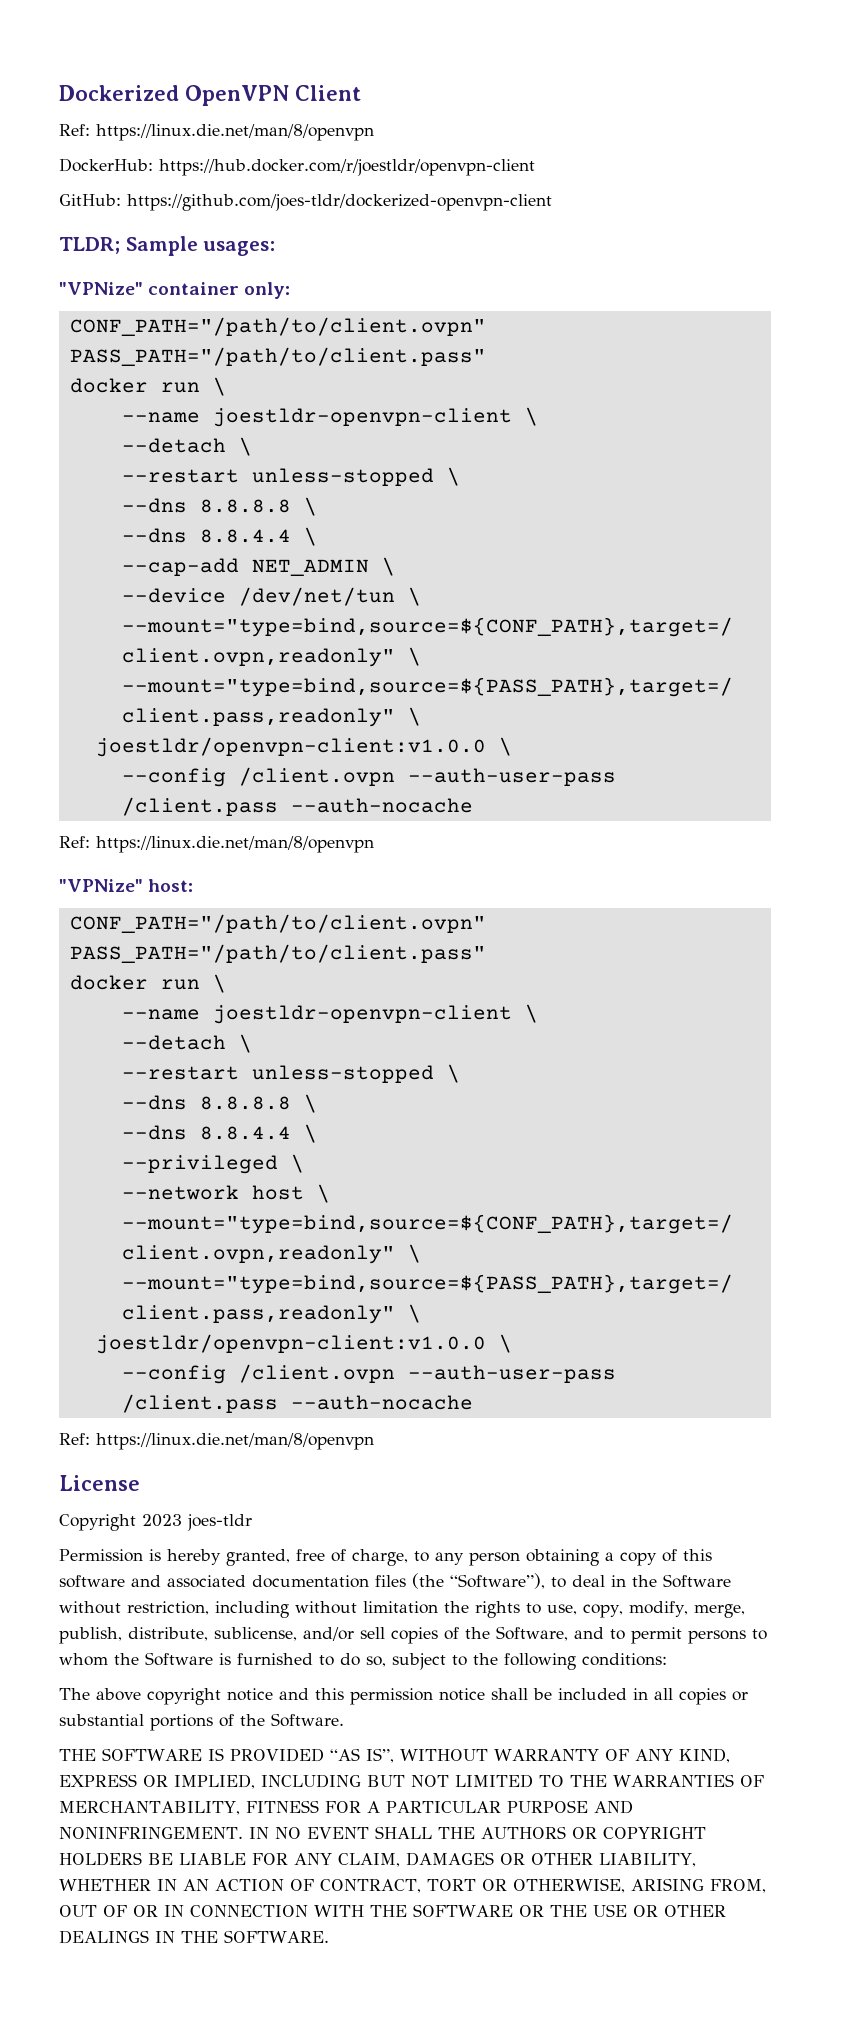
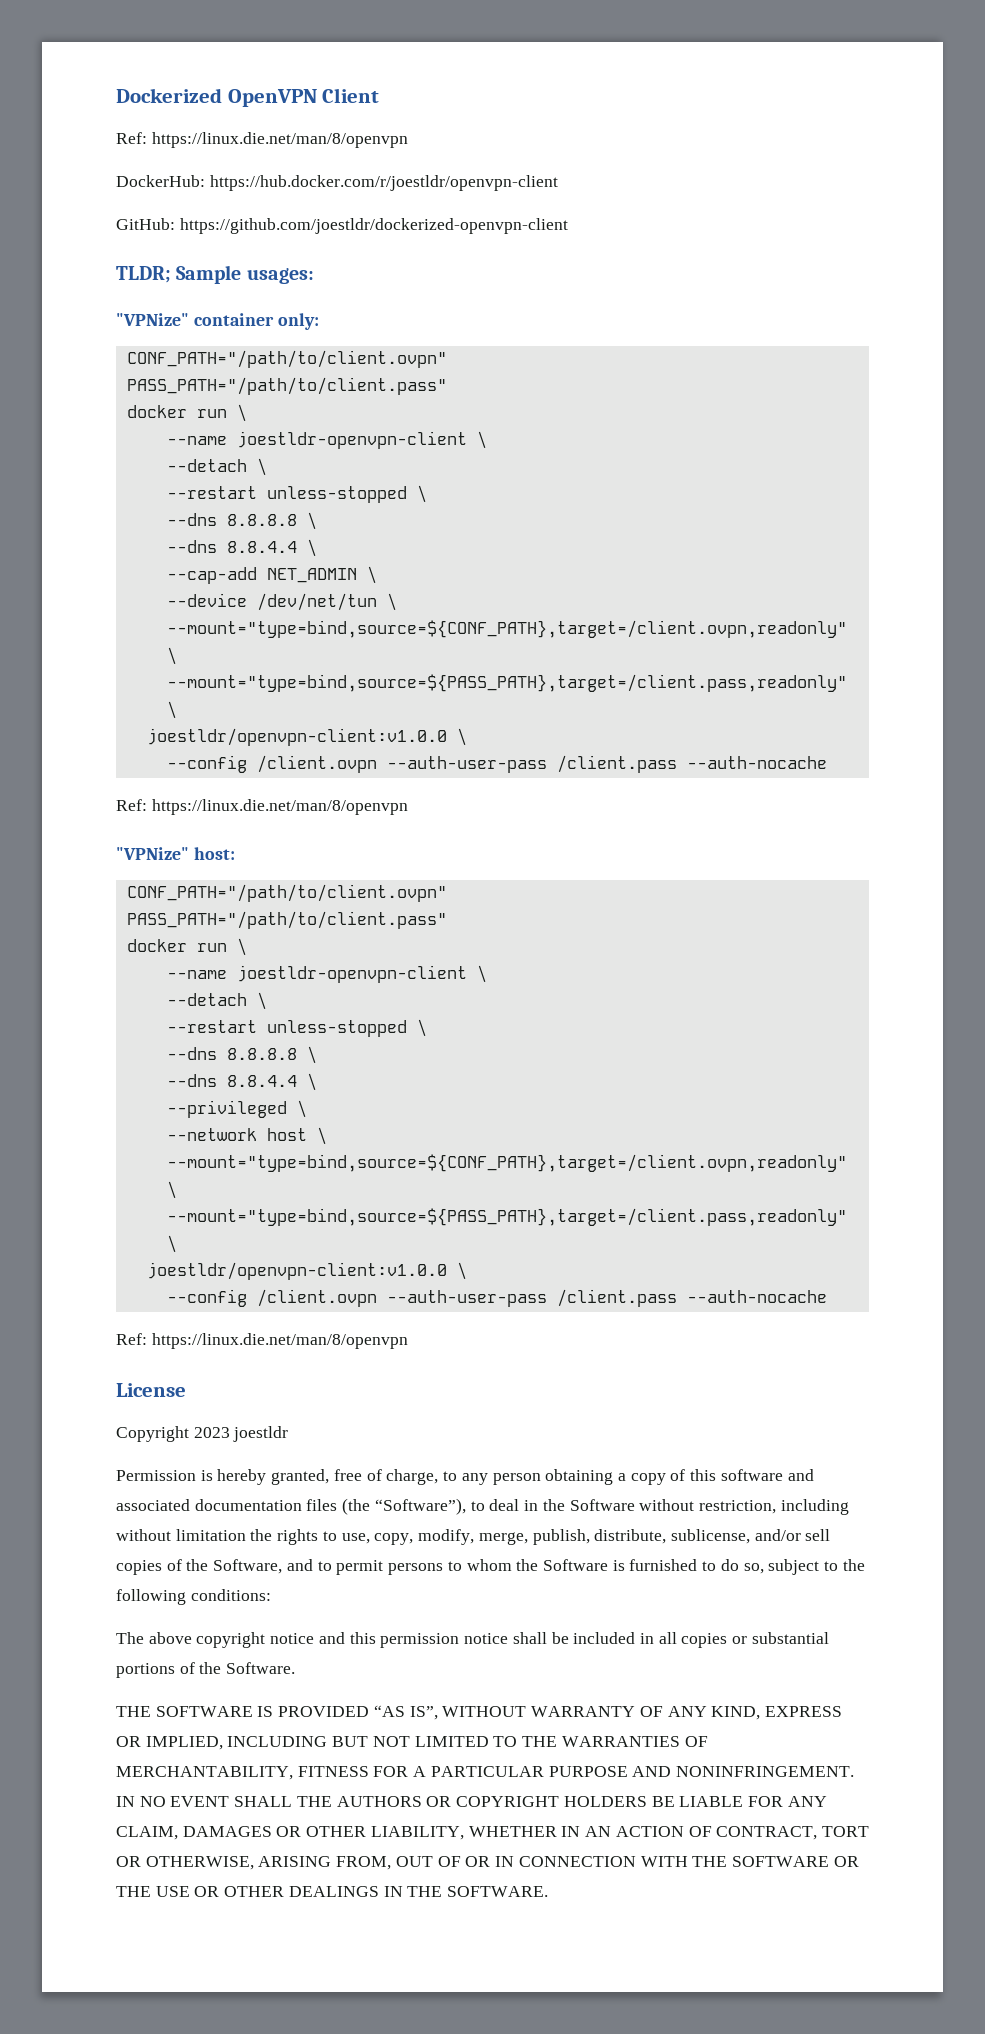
- GitHub: https://github.com/joes-tldr/dockerized-openvpn-client
+ GitHub: https://github.com/joestldr/dockerized-openvpn-client
- Copyright 2023 joes-tldr
+ Copyright 2023 joestldr

